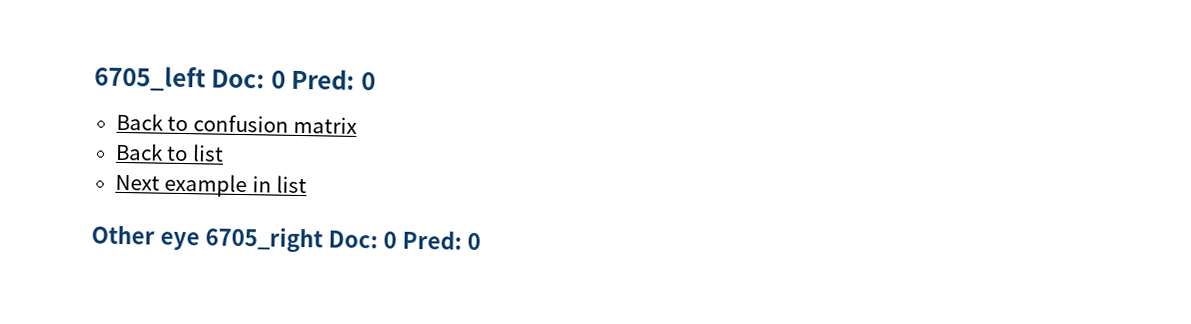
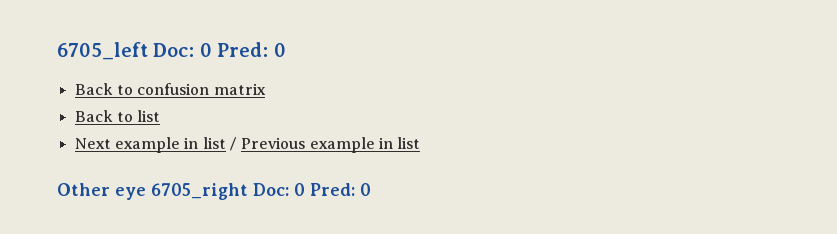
- Next example in list
+ Next example in list / Previous example in list

